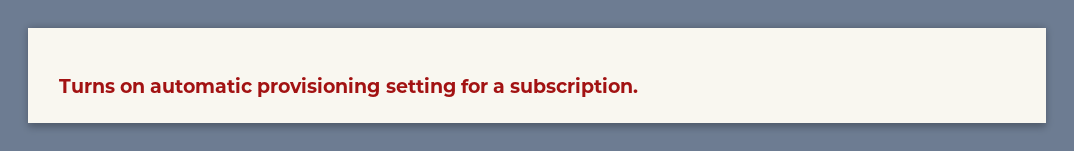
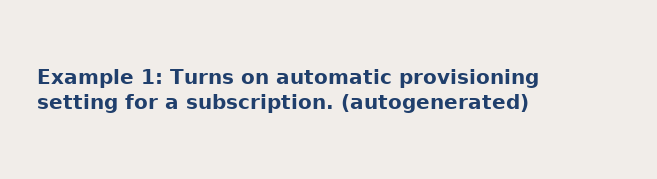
- Turns on automatic provisioning setting for a subscription.
+ Example 1: Turns on automatic provisioning setting for a subscription.
+ (autogenerated)

